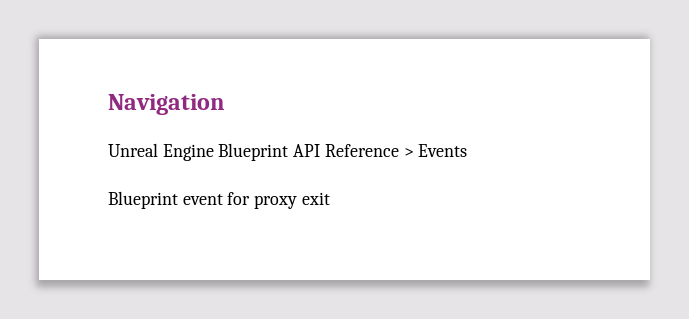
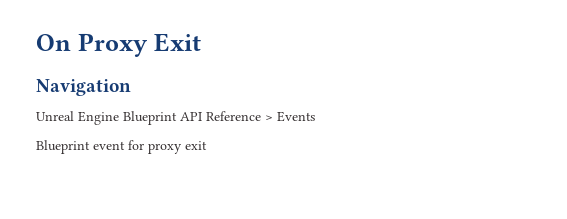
+ On Proxy Exit

